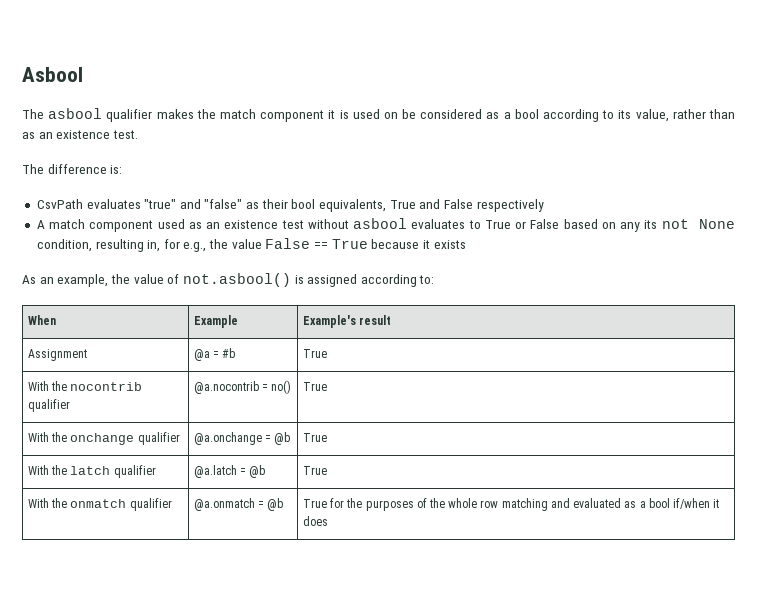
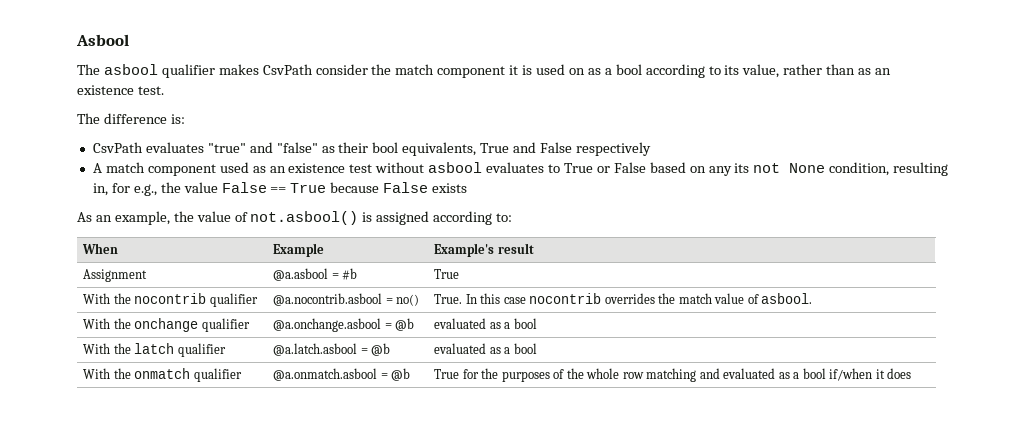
- The asbool qualifier makes the match component it is used on be considered as a bool according to its value, rather than as an existence test.
+ The asbool qualifier makes CsvPath consider the match component it is used on as a bool according to its value, rather than as an existence test.
- A match component used as an existence test without asbool evaluates to True or False based on any its not None condition, resulting in, for e.g., the value False == True because it exists
+ A match component used as an existence test without asbool evaluates to True or False based on any its not None condition, resulting in, for e.g., the value False == True because False exists
- Assignment | @a = #b | True
+ Assignment | @a.asbool = #b | True
- With the nocontrib qualifier | @a.nocontrib = no() | True
+ With the nocontrib qualifier | @a.nocontrib.asbool = no() | True. In this case nocontrib overrides the match value of asbool.
- With the onchange qualifier | @a.onchange = @b | True
+ With the onchange qualifier | @a.onchange.asbool = @b | evaluated as a bool
- With the latch qualifier | @a.latch = @b | True
+ With the latch qualifier | @a.latch.asbool = @b | evaluated as a bool
- With the onmatch qualifier | @a.onmatch = @b | True for the purposes of the whole row matching and evaluated as a bool if/when it does
+ With the onmatch qualifier | @a.onmatch.asbool = @b | True for the purposes of the whole row matching and evaluated as a bool if/when it does

